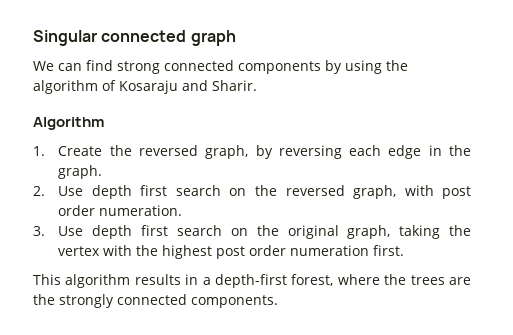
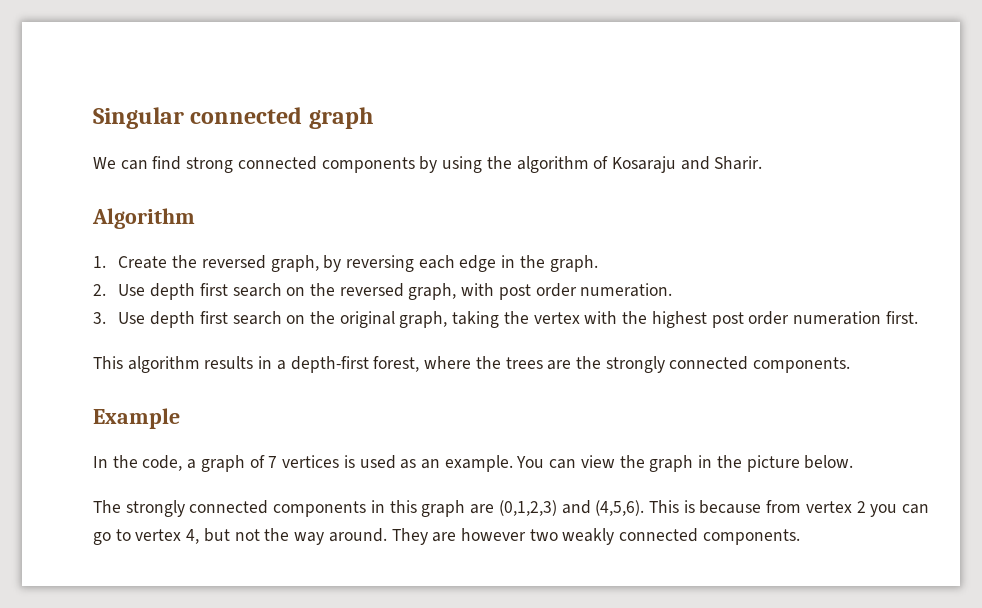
+ Example
+ In the code, a graph of 7 vertices is used as an example. You can view the graph in the picture below.
+ The strongly connected components in this graph are (0,1,2,3) and (4,5,6). This is because from vertex 2 you can go to vertex 4, but not the way around. They are however two weakly connected components.

